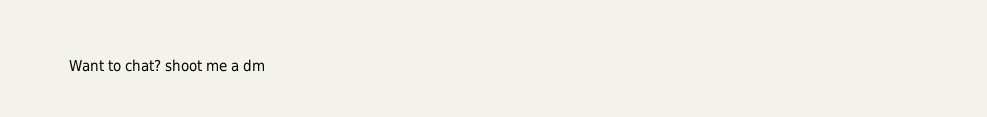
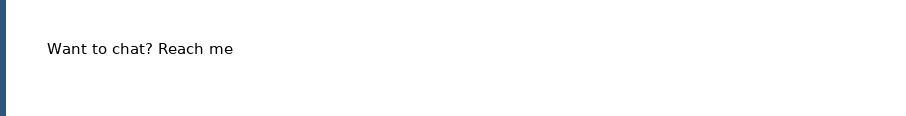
- Want to chat? shoot me a dm
+ Want to chat? Reach me

